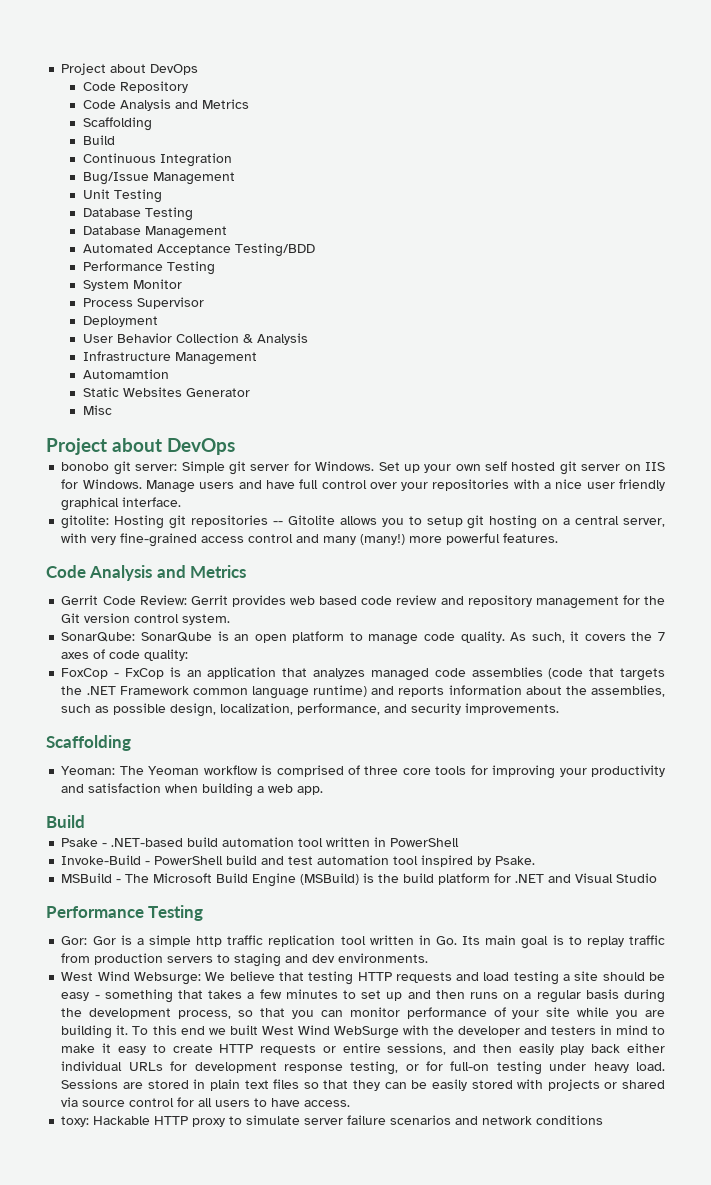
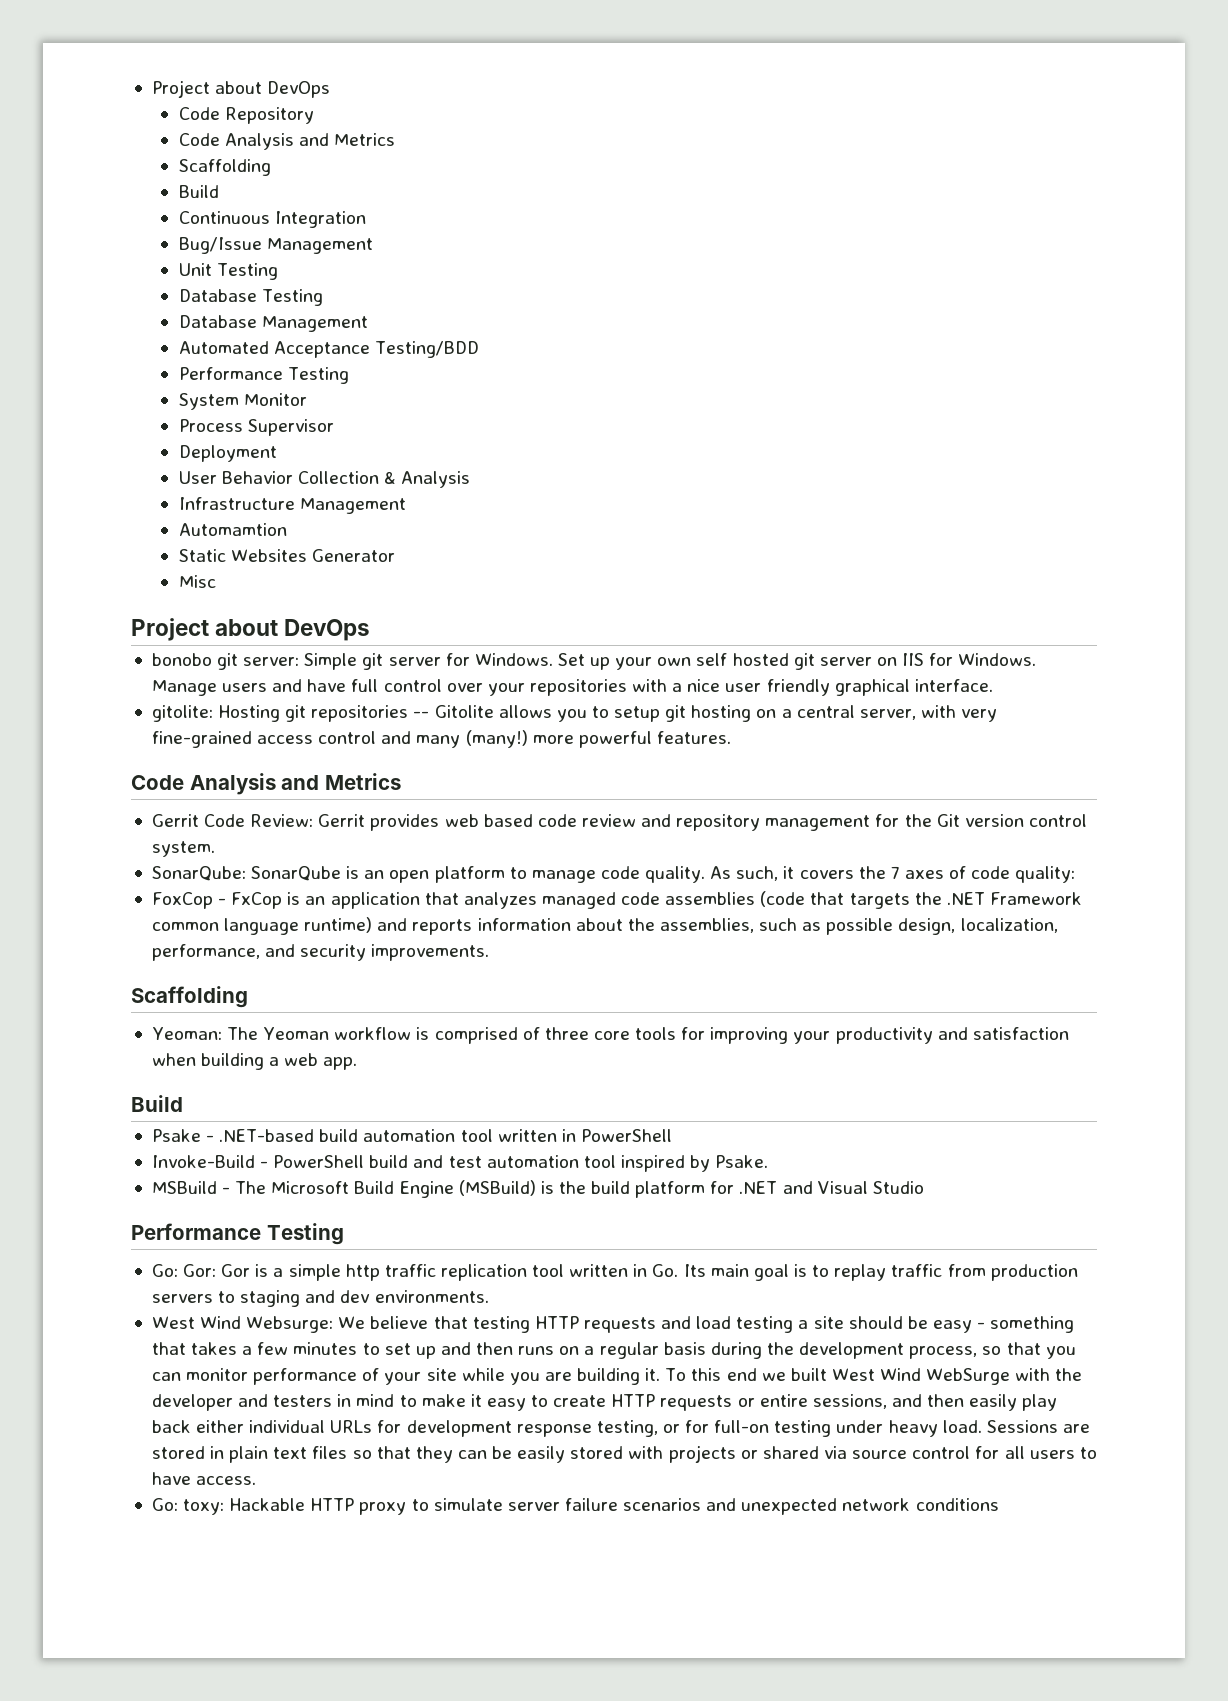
- Gor: Gor is a simple http traffic replication tool written in Go. Its main goal is to replay traffic from production servers to staging and dev environments.
+ Go: Gor: Gor is a simple http traffic replication tool written in Go. Its main goal is to replay traffic from production servers to staging and dev environments.
- toxy: Hackable HTTP proxy to simulate server failure scenarios and network conditions
+ Go: toxy: Hackable HTTP proxy to simulate server failure scenarios and unexpected network conditions

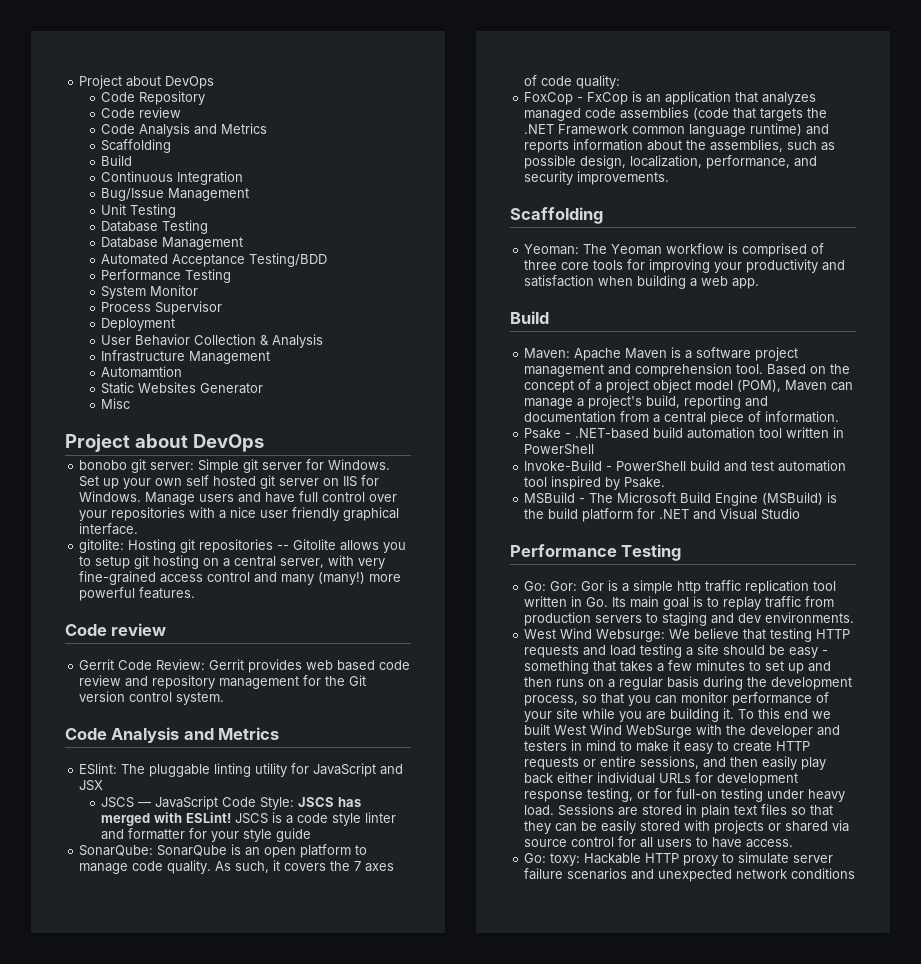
  Code Repository
+ Code review
  gitolite: Hosting git repositories -- Gitolite allows you to setup git hosting on a central server, with very fine-grained access control and many (many!) more powerful features.
- Code Analysis and Metrics
+ Code review
  Gerrit Code Review: Gerrit provides web based code review and repository management for the Git version control system.
+ Code Analysis and Metrics
+ ESlint: The pluggable linting utility for JavaScript and JSX
+ JSCS — JavaScript Code Style: JSCS has merged with ESLint! JSCS is a code style linter and formatter for your style guide
+ Maven: Apache Maven is a software project management and comprehension tool. Based on the concept of a project object model (POM), Maven can manage a project's build, reporting and documentation from a central piece of information.

